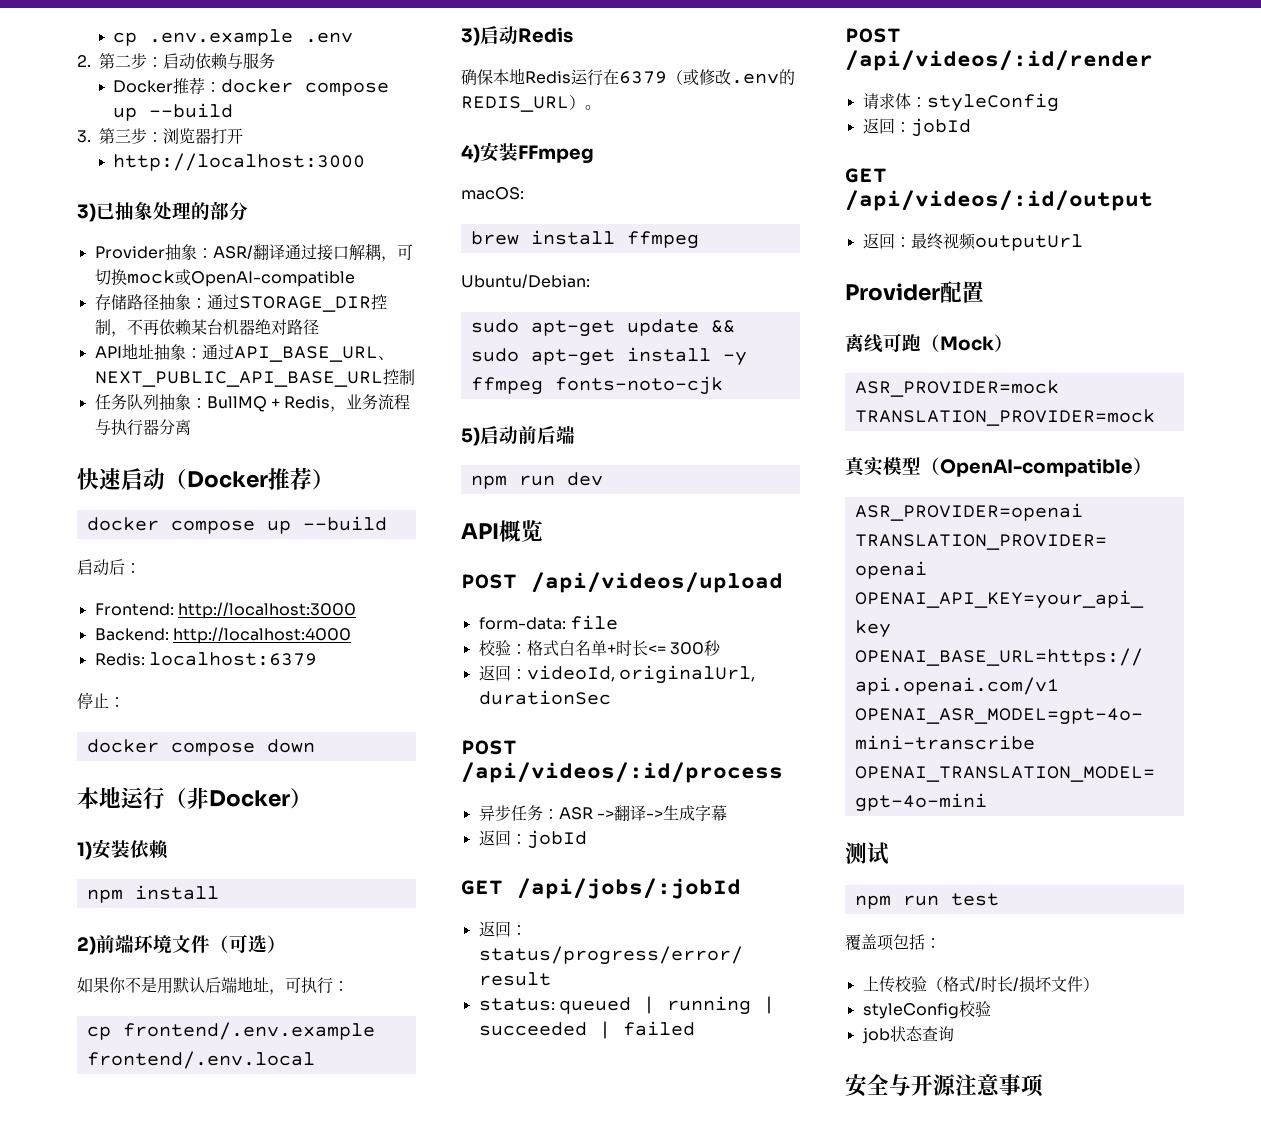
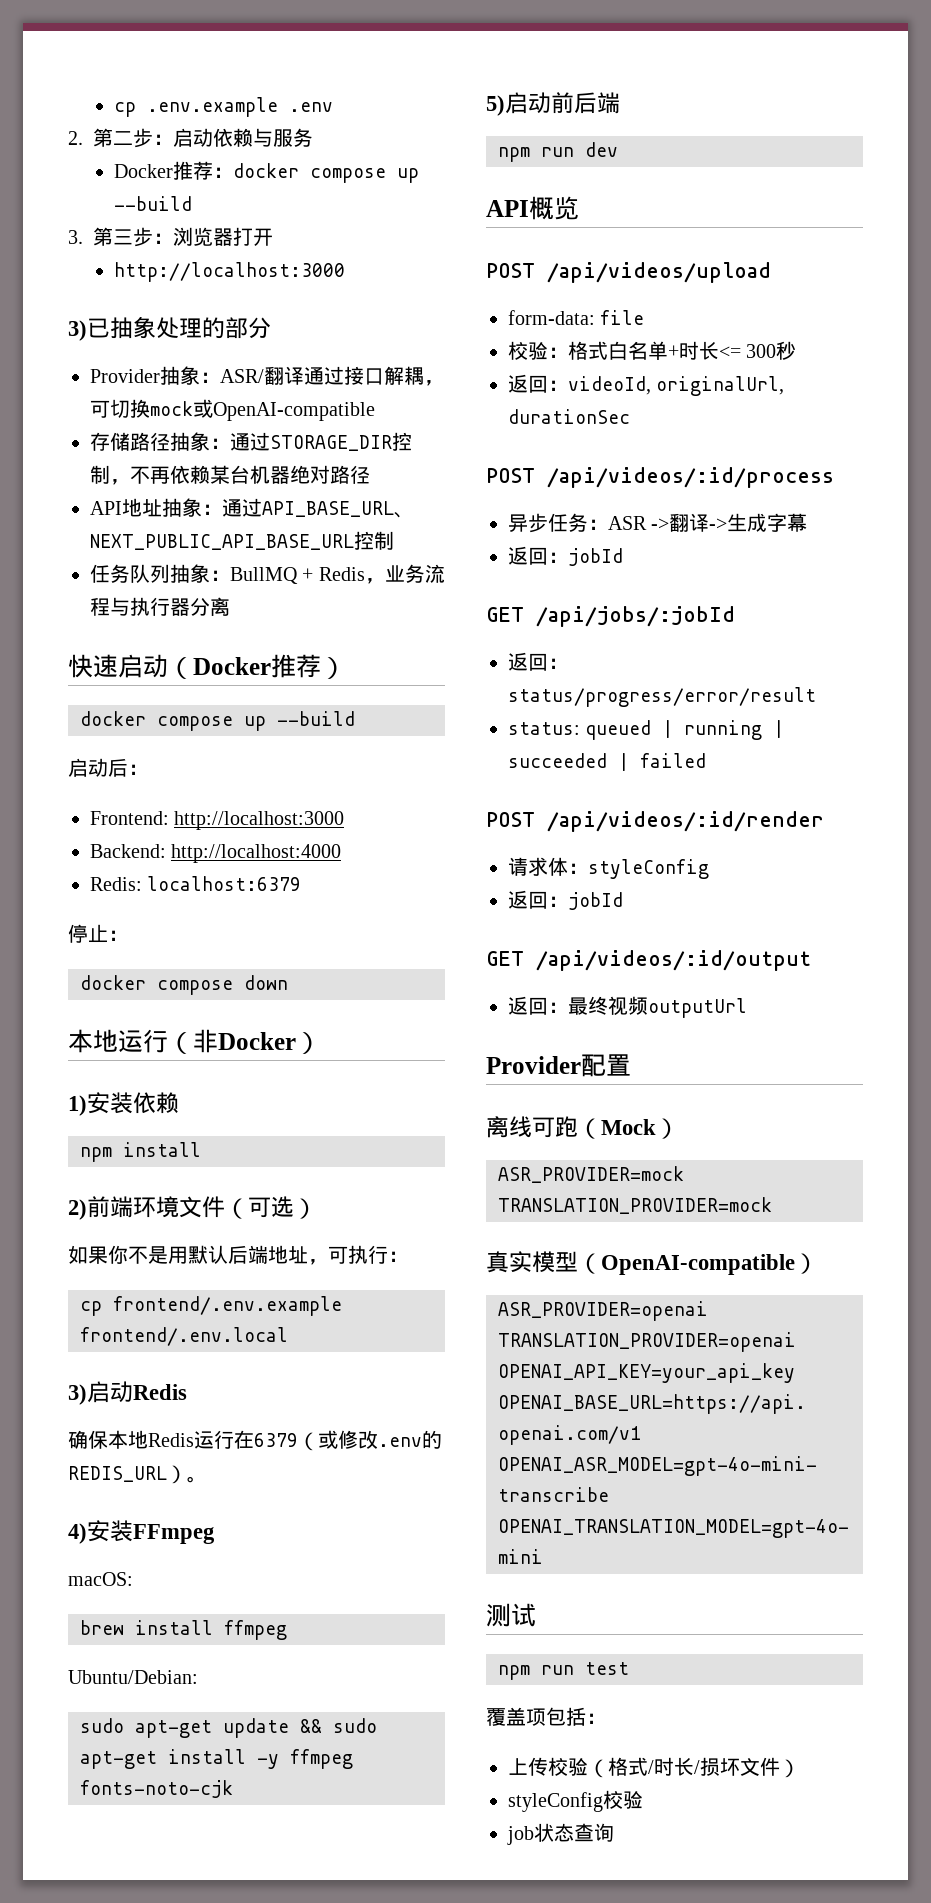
- 安全与开源注意事项

